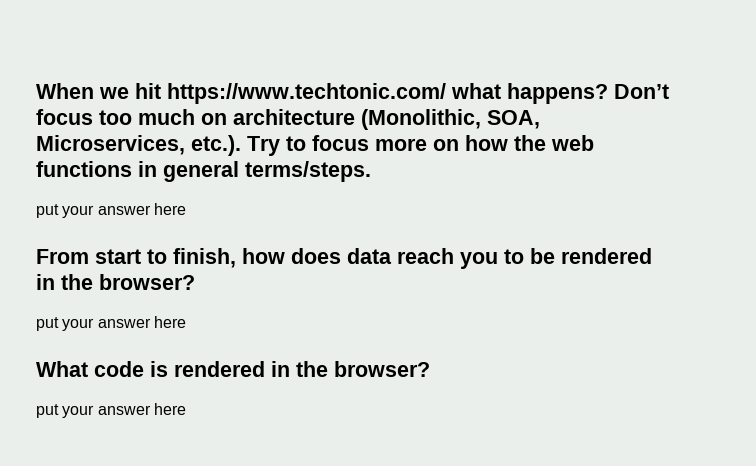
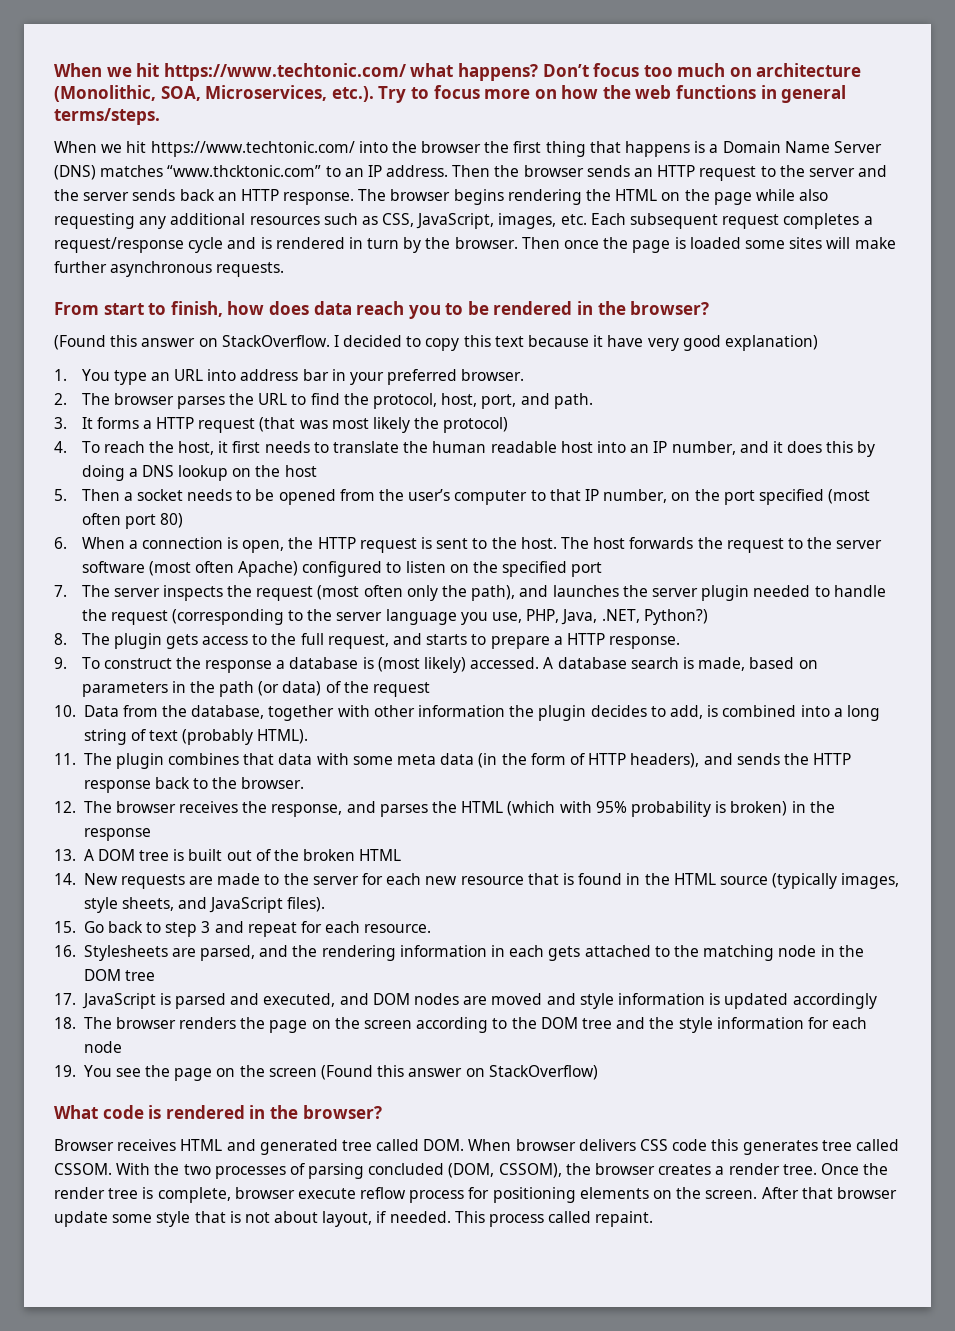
  Don’t focus too much on architecture (Monolithic, SOA, Microservices, etc.). Try to focus more on how the web functions in general terms/steps.
- put your answer here
+ When we hit https://www.techtonic.com/ into the browser the first thing that happens is a Domain Name Server (DNS) matches “www.thcktonic.com” to an IP address. Then the browser sends an HTTP request to the server and the server sends back an HTTP response. The browser begins rendering the HTML on the page while also requesting any additional resources such as CSS, JavaScript, images, etc. Each subsequent request completes a request/response cycle and is rendered in turn by the browser. Then once the page is loaded some sites will make further asynchronous requests.
  From start to finish, how does data reach you to be rendered in the browser?
- put your answer here
+ (Found this answer on StackOverflow. I decided to copy this text because it have very good explanation)
+ 1. You type an URL into address bar in your preferred browser.
+ 2. The browser parses the URL to find the protocol, host, port, and path.
+ 3. It forms a HTTP request (that was most likely the protocol)
+ 4. To reach the host, it first needs to translate the human readable host into an IP number, and it does this by doing a DNS lookup on the host
+ 5. Then a socket needs to be opened from the user’s computer to that IP number, on the port specified (most often port 80)
+ 6. When a connection is open, the HTTP request is sent to the host. The host forwards the request to the server software (most often Apache) configured to listen on the specified port
+ 7. The server inspects the request (most often only the path), and launches the server plugin needed to handle the request (corresponding to the server language you use, PHP, Java, .NET, Python?)
+ 8. The plugin gets access to the full request, and starts to prepare a HTTP response.
+ 9. To construct the response a database is (most likely) accessed. A database search is made, based on parameters in the path (or data) of the request
+ 10. Data from the database, together with other information the plugin decides to add, is combined into a long string of text (probably HTML).
+ 11. The plugin combines that data with some meta data (in the form of HTTP headers), and sends the HTTP response back to the browser.
+ 12. The browser receives the response, and parses the HTML (which with 95% probability is broken) in the response
+ 13. A DOM tree is built out of the broken HTML
+ 14. New requests are made to the server for each new resource that is found in the HTML source (typically images, style sheets, and JavaScript files).
+ 15. Go back to step 3 and repeat for each resource.
+ 16. Stylesheets are parsed, and the rendering information in each gets attached to the matching node in the DOM tree
+ 17. JavaScript is parsed and executed, and DOM nodes are moved and style information is updated accordingly
+ 18. The browser renders the page on the screen according to the DOM tree and the style information for each node
+ 19. You see the page on the screen (Found this answer on StackOverflow)
  What code is rendered in the browser?
- put your answer here
+ Browser receives HTML and generated tree called DOM. When browser delivers CSS code this generates tree called CSSOM. With the two processes of parsing concluded (DOM, CSSOM), the browser creates a render tree. Once the render tree is complete, browser execute reflow process for positioning elements on the screen. After that browser update some style that is not about layout, if needed. This process called repaint.

